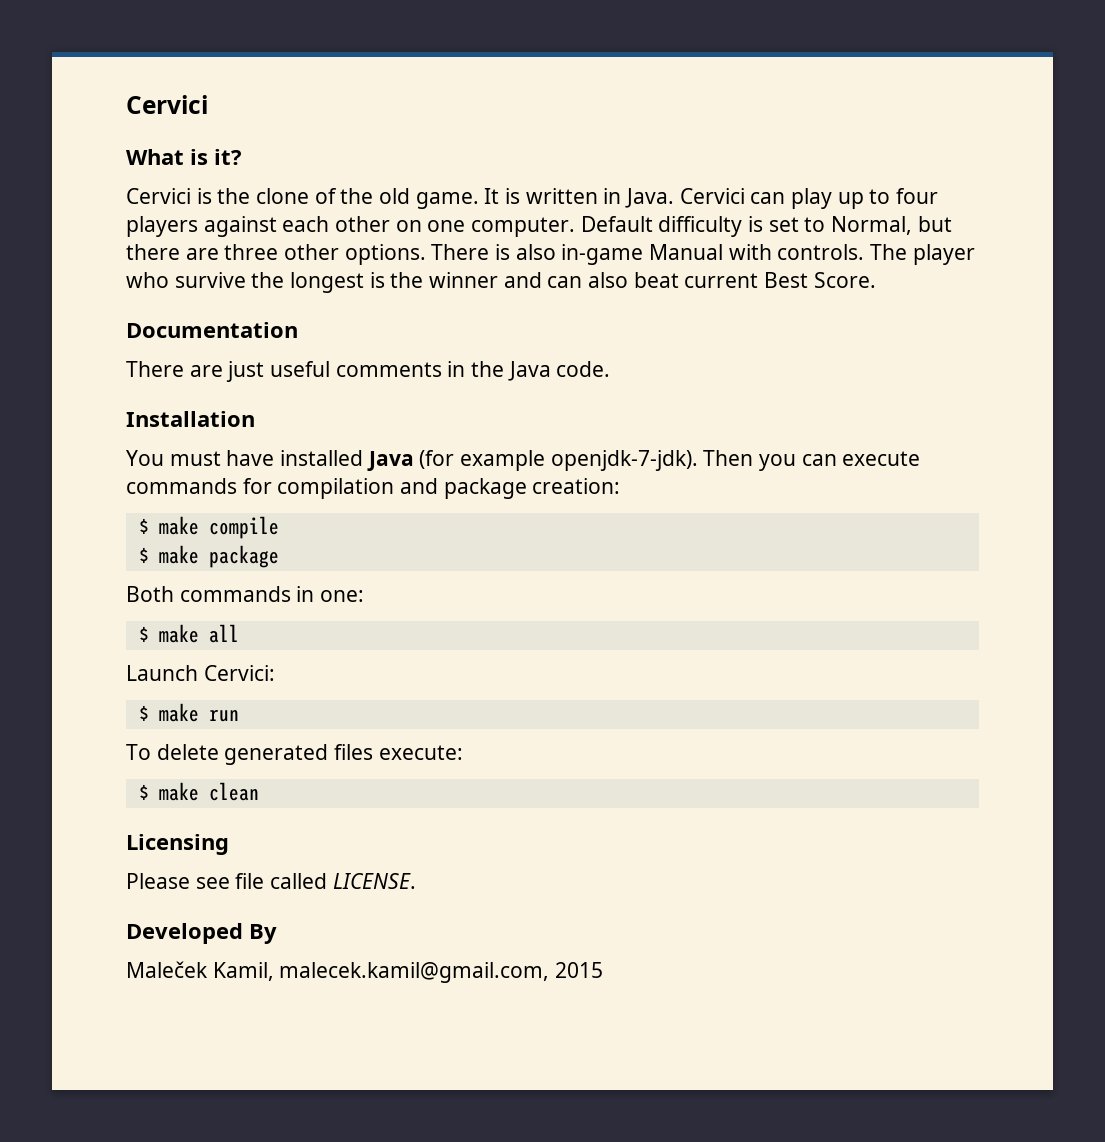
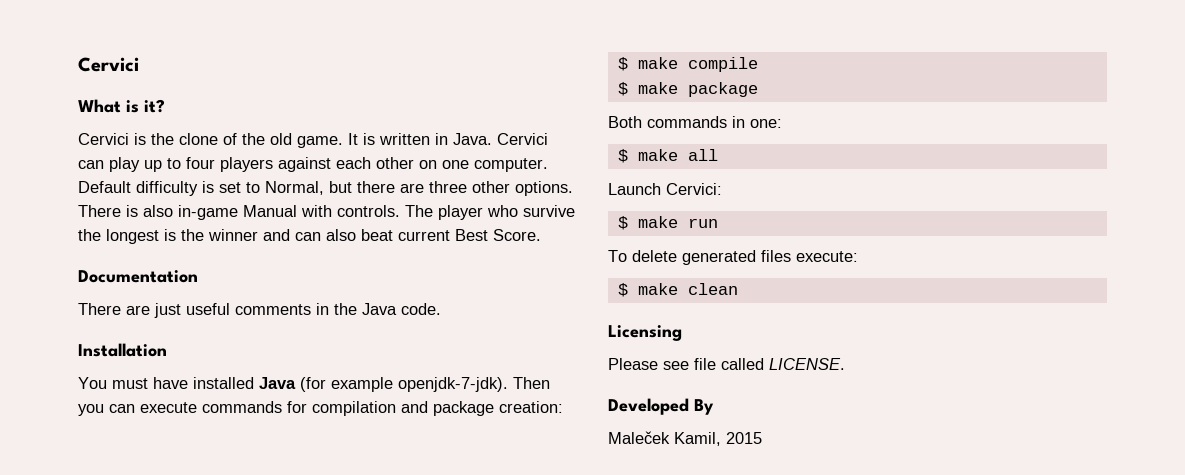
- Maleček Kamil, malecek.kamil@gmail.com, 2015
+ Maleček Kamil, 2015

